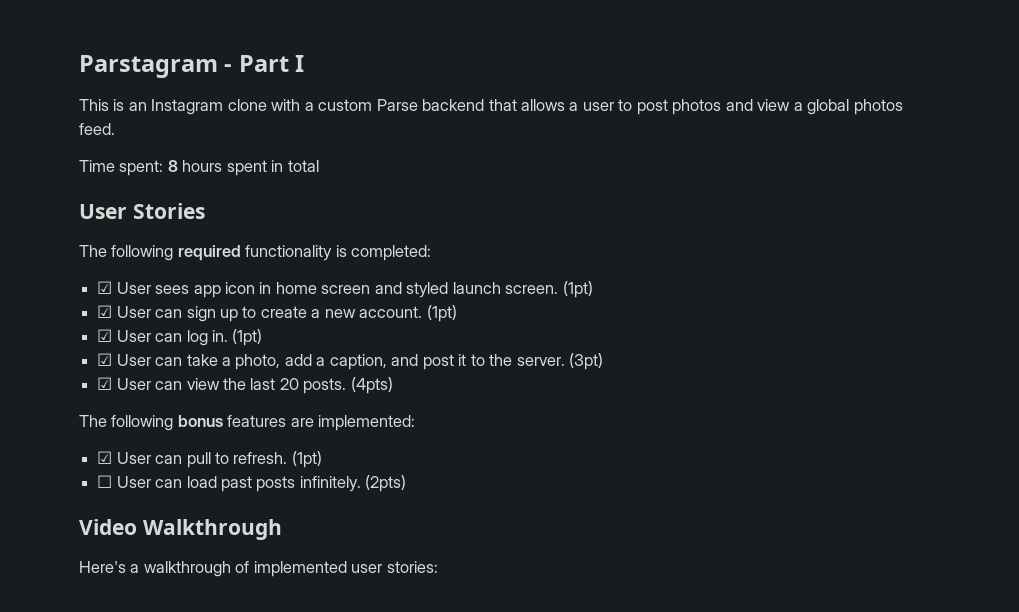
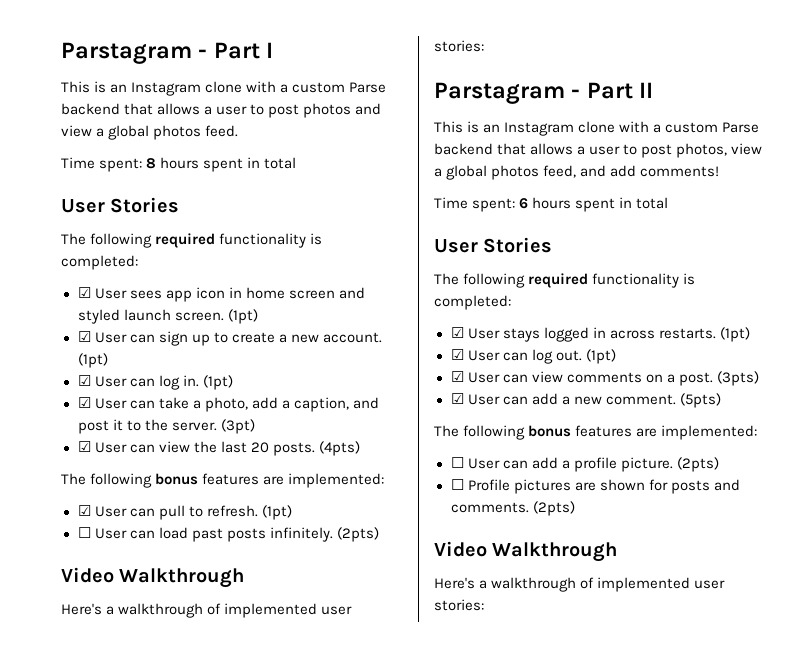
+ Parstagram - Part II
+ This is an Instagram clone with a custom Parse backend that allows a user to post photos, view a global photos feed, and add comments!
+ Time spent: 6 hours spent in total
+ User Stories
+ The following required functionality is completed:
+ ☑ User stays logged in across restarts. (1pt)
+ ☑ User can log out. (1pt)
+ ☑ User can view comments on a post. (3pts)
+ ☑ User can add a new comment. (5pts)
+ The following bonus features are implemented:
+ ☐ User can add a profile picture. (2pts)
+ ☐ Profile pictures are shown for posts and comments. (2pts)
+ Video Walkthrough
+ Here's a walkthrough of implemented user stories:

